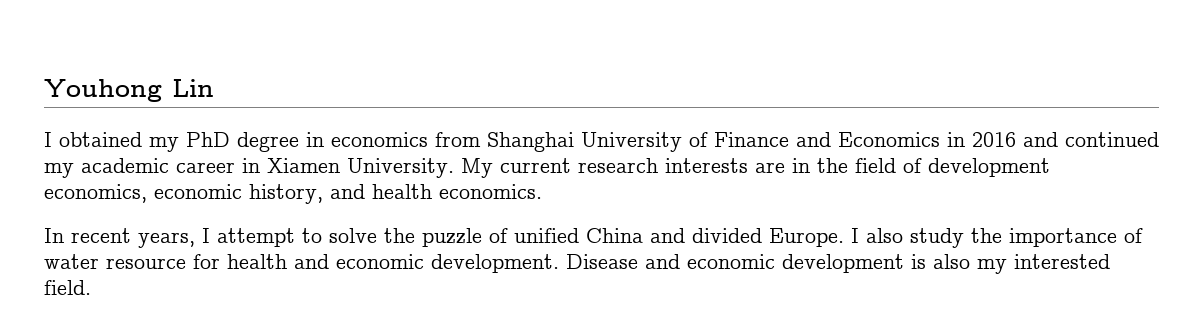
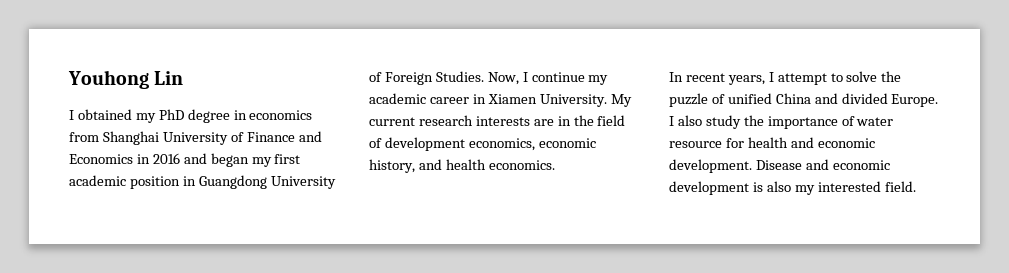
- I obtained my PhD degree in economics from Shanghai University of Finance and Economics in 2016 and continued my academic career in Xiamen University.
+ I obtained my PhD degree in economics from Shanghai University of Finance and Economics in 2016 and began my first academic position in Guangdong University of Foreign Studies. Now, I continue my academic career in Xiamen University.

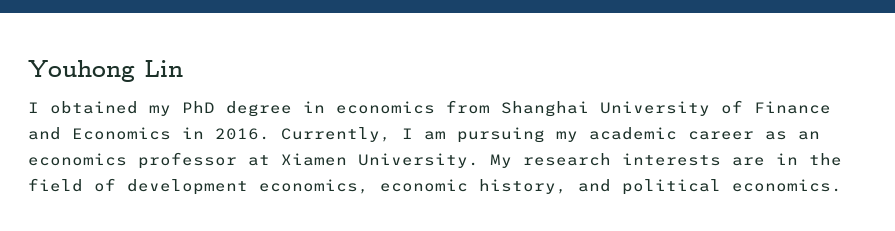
- I obtained my PhD degree in economics from Shanghai University of Finance and Economics in 2016 and began my first academic position in Guangdong University of Foreign Studies. Now, I continue my academic career in Xiamen University.
+ I obtained my PhD degree in economics from Shanghai University of Finance and Economics in 2016. Currently, I am pursuing my academic career as an economics professor at Xiamen University.
- My current research interests are in the field of development economics, economic history, and health economics.
+ My research interests are in the field of development economics, economic history, and political economics.
- In recent years, I attempt to solve the puzzle of unified China and divided Europe. I also study the importance of water resource for health and economic development. Disease and economic development is also my interested field.

